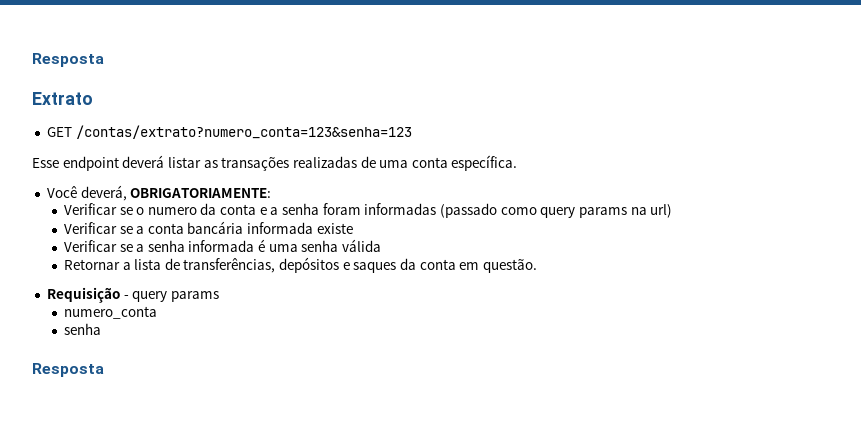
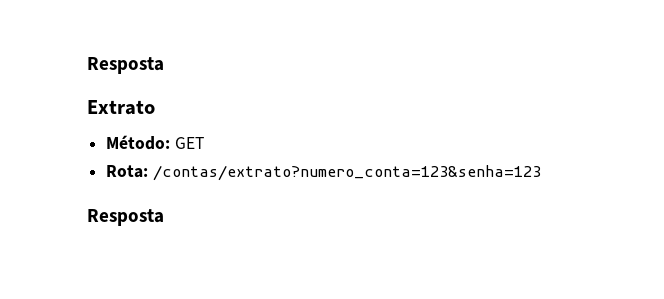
- GET /contas/extrato?numero_conta=123&senha=123
+ Método: GET
+ Rota: /contas/extrato?numero_conta=123&senha=123
- Esse endpoint deverá listar as transações realizadas de uma conta específica.
- Você deverá, OBRIGATORIAMENTE:
- Verificar se o numero da conta e a senha foram informadas (passado como query params na url)
- Verificar se a conta bancária informada existe
- Verificar se a senha informada é uma senha válida
- Retornar a lista de transferências, depósitos e saques da conta em questão.
- Requisição - query params
- numero_conta
- senha

